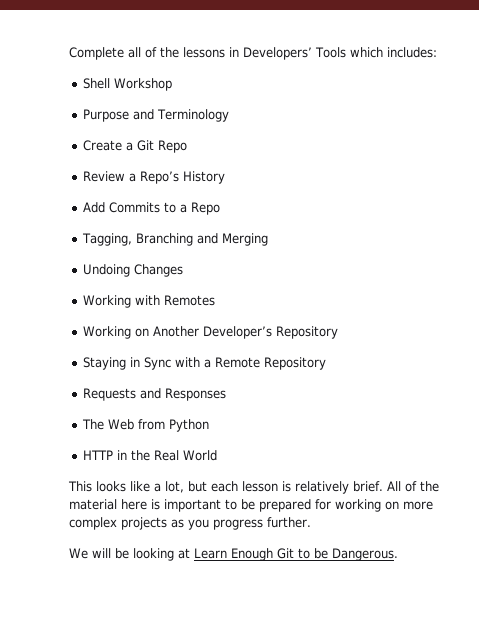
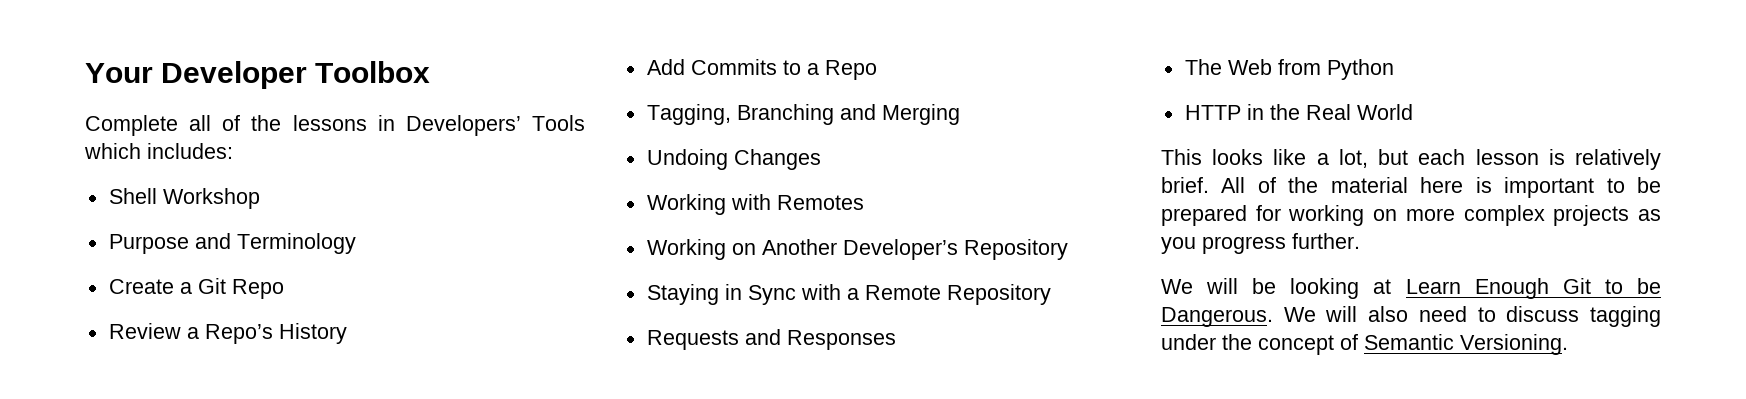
+ Your Developer Toolbox
+ We will also need to discuss tagging under the concept of Semantic Versioning.

